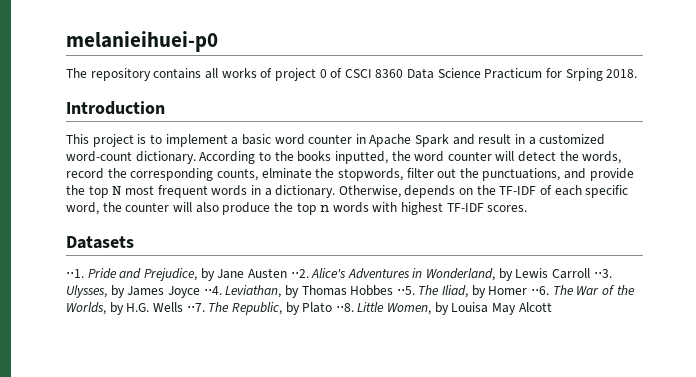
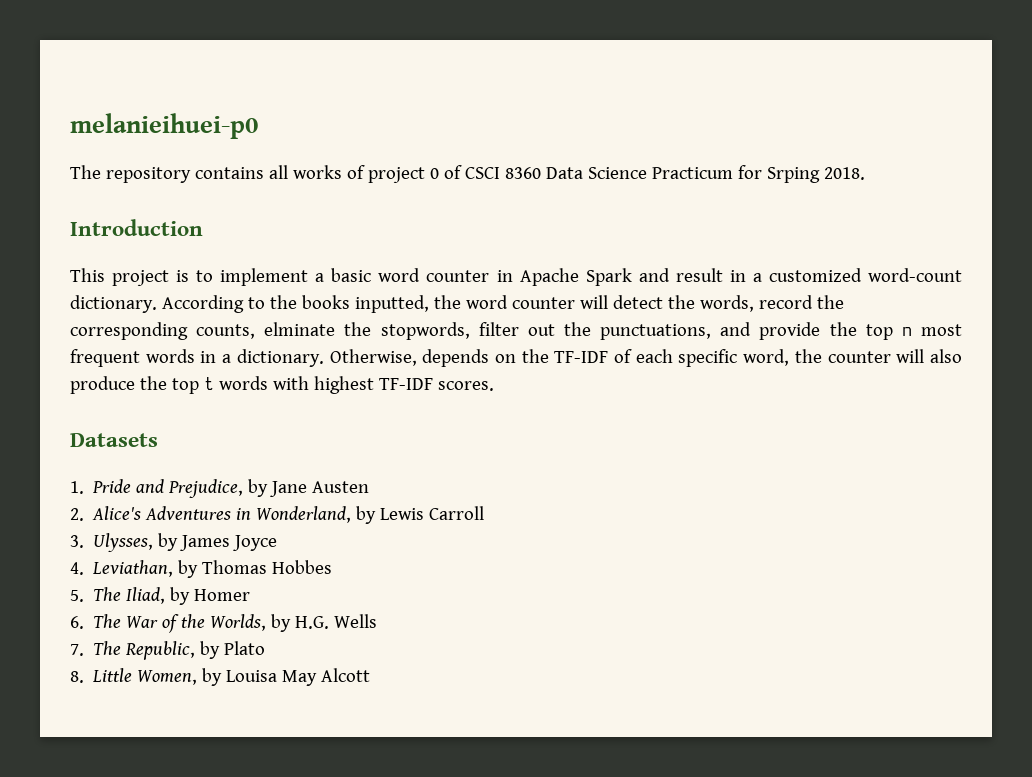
- According to the books inputted, the word counter will detect the words, record the corresponding counts, elminate the stopwords, filter out the punctuations, and provide the top N most frequent words in a dictionary.
+ According to the books inputted, the word counter will detect the words, record the corresponding counts, elminate the stopwords, filter out the punctuations, and provide the top n most frequent words in a dictionary.
- Otherwise, depends on the TF-IDF of each specific word, the counter will also produce the top n words with highest TF-IDF scores.
+ Otherwise, depends on the TF-IDF of each specific word, the counter will also produce the top t words with highest TF-IDF scores.
- ⋅⋅1. Pride and Prejudice, by Jane Austen ⋅⋅2. Alice's Adventures in Wonderland, by Lewis Carroll ⋅⋅3. Ulysses, by James Joyce ⋅⋅4. Leviathan, by Thomas Hobbes ⋅⋅5. The Iliad, by Homer ⋅⋅6. The War of the Worlds, by H.G. Wells ⋅⋅7. The Republic, by Plato ⋅⋅8. Little Women, by Louisa May Alcott
+ 1. Pride and Prejudice, by Jane Austen
+ 2. Alice's Adventures in Wonderland, by Lewis Carroll
+ 3. Ulysses, by James Joyce
+ 4. Leviathan, by Thomas Hobbes
+ 5. The Iliad, by Homer
+ 6. The War of the Worlds, by H.G. Wells
+ 7. The Republic, by Plato
+ 8. Little Women, by Louisa May Alcott

